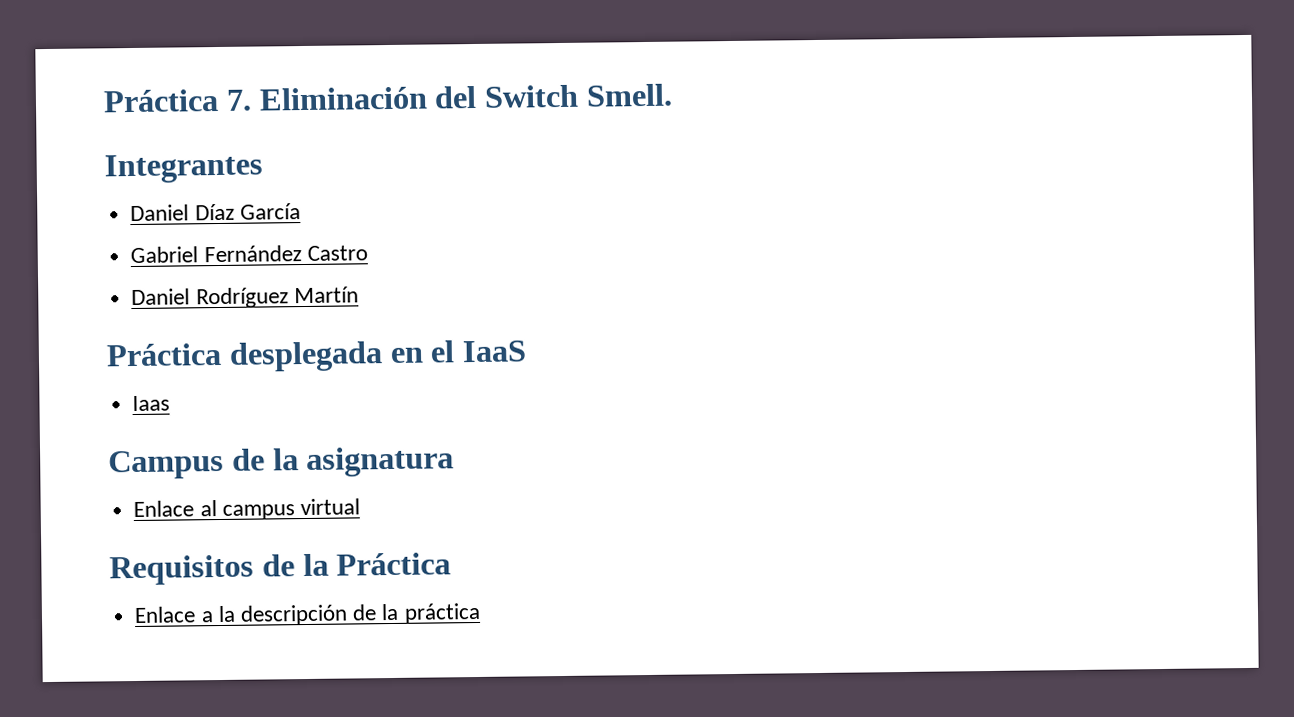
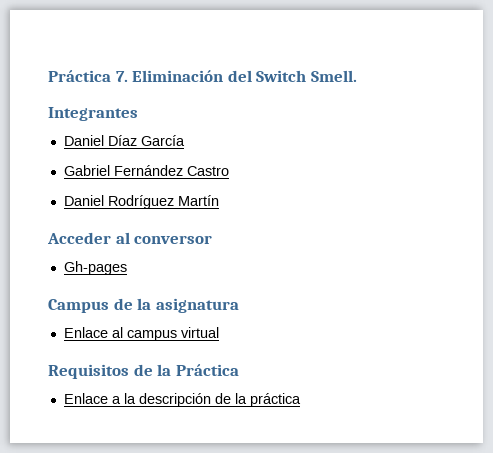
- Práctica desplegada en el IaaS
- Iaas
+ Acceder al conversor
+ Gh-pages

